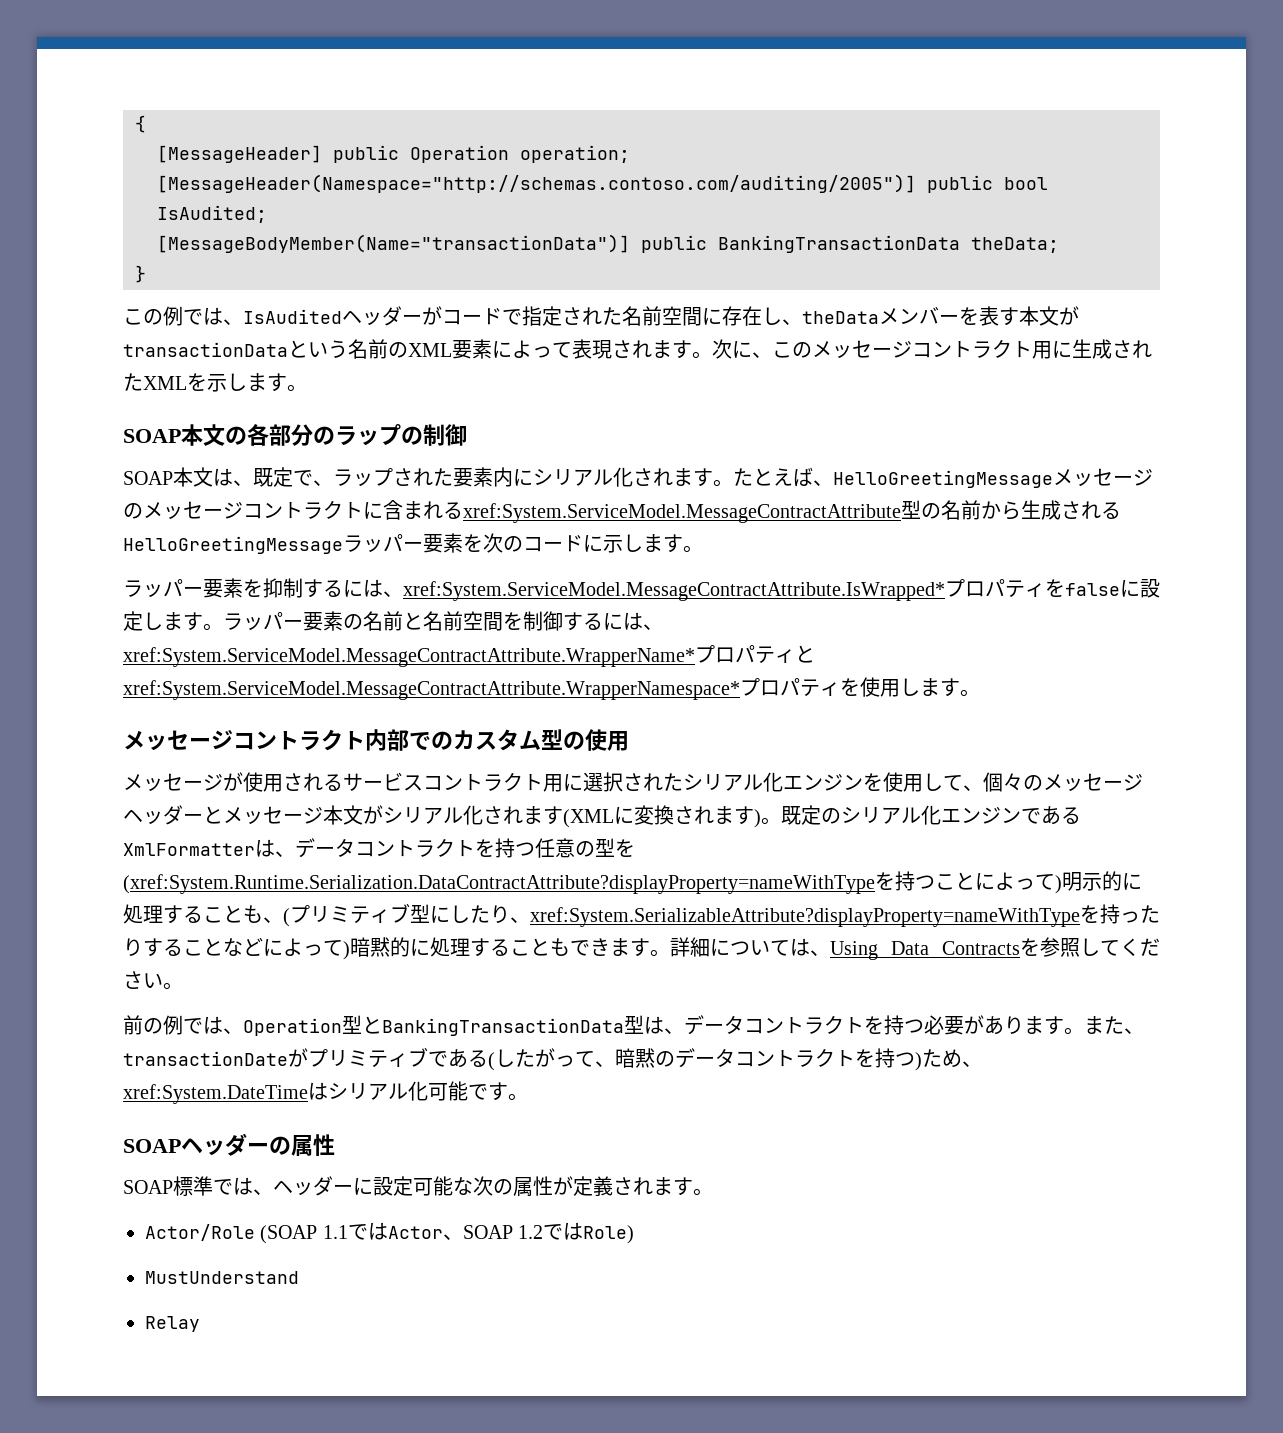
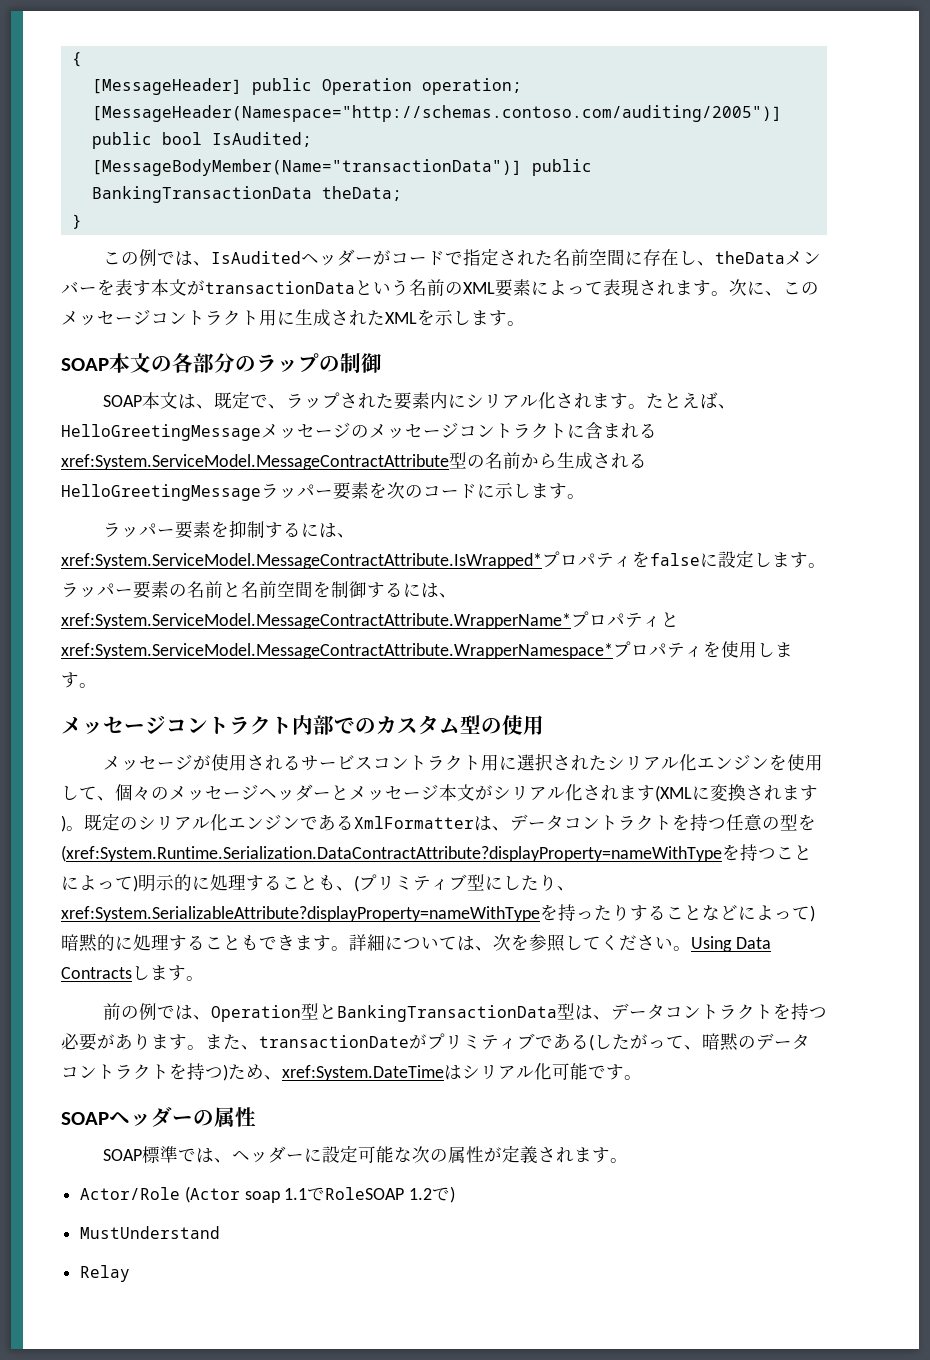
- 詳細については、Using Data Contractsを参照してください。
+ 詳細については、次を参照してください。Using Data Contractsします。
- Actor/Role (SOAP 1.1ではActor、SOAP 1.2ではRole)
+ Actor/Role (Actor soap 1.1でRoleSOAP 1.2で)

